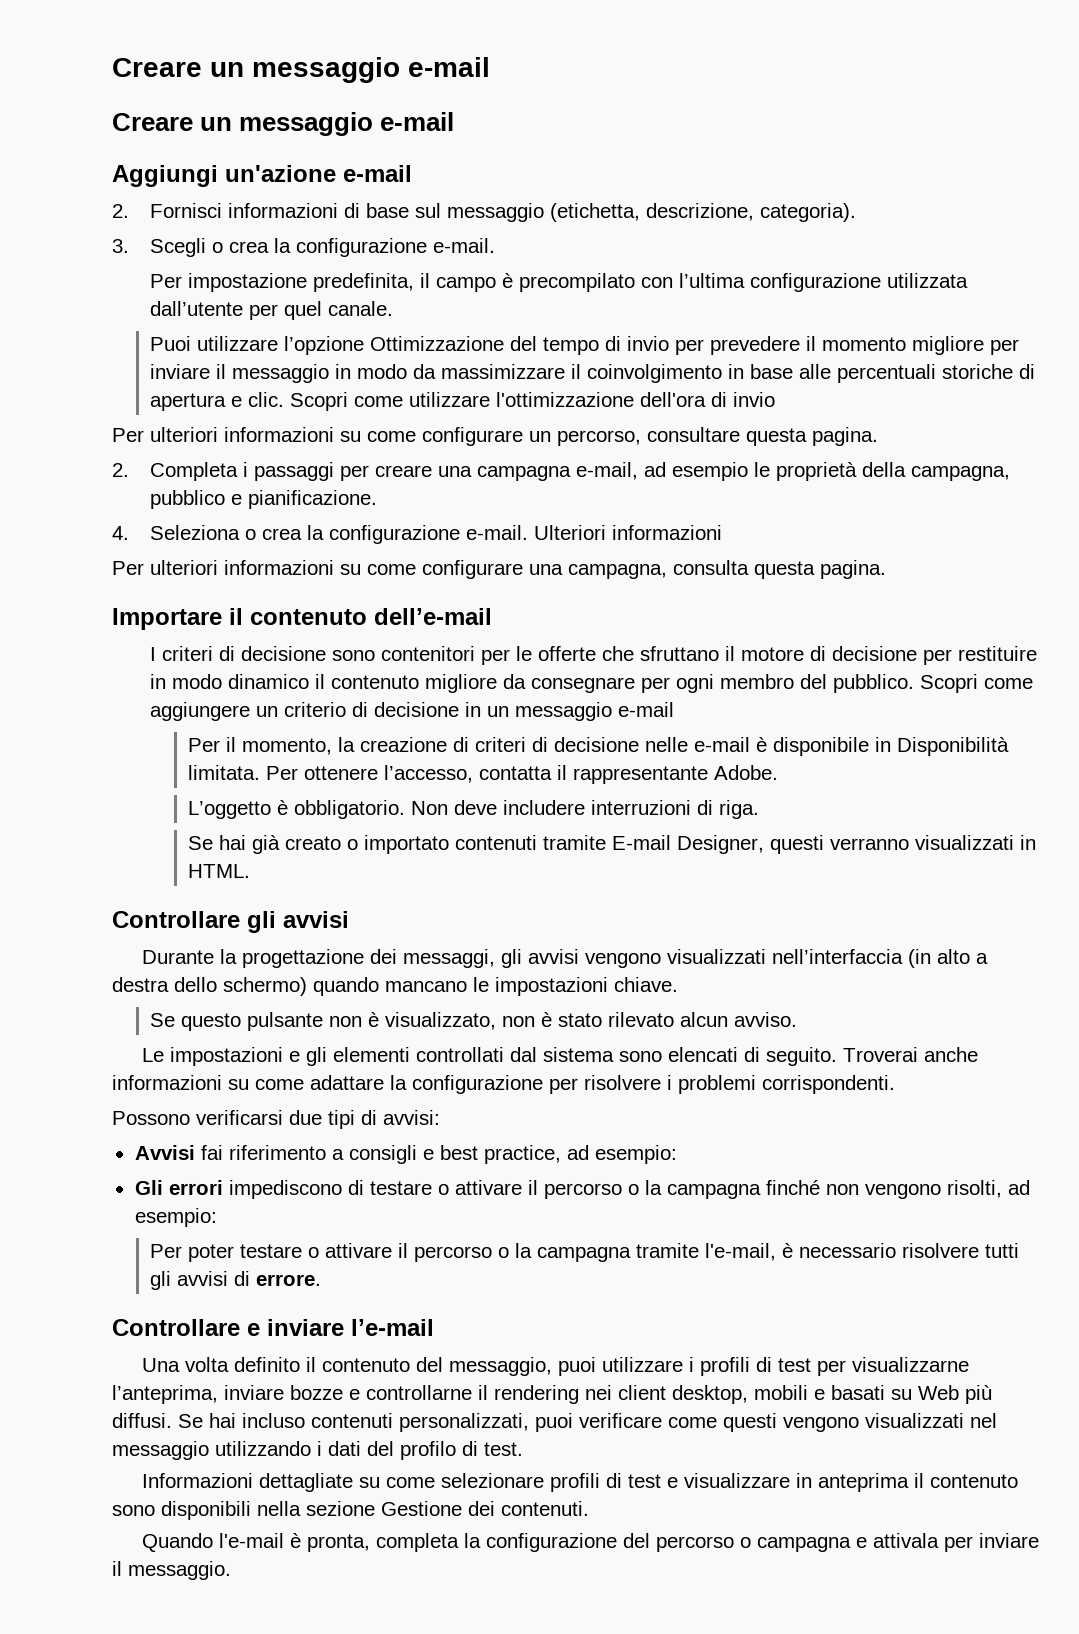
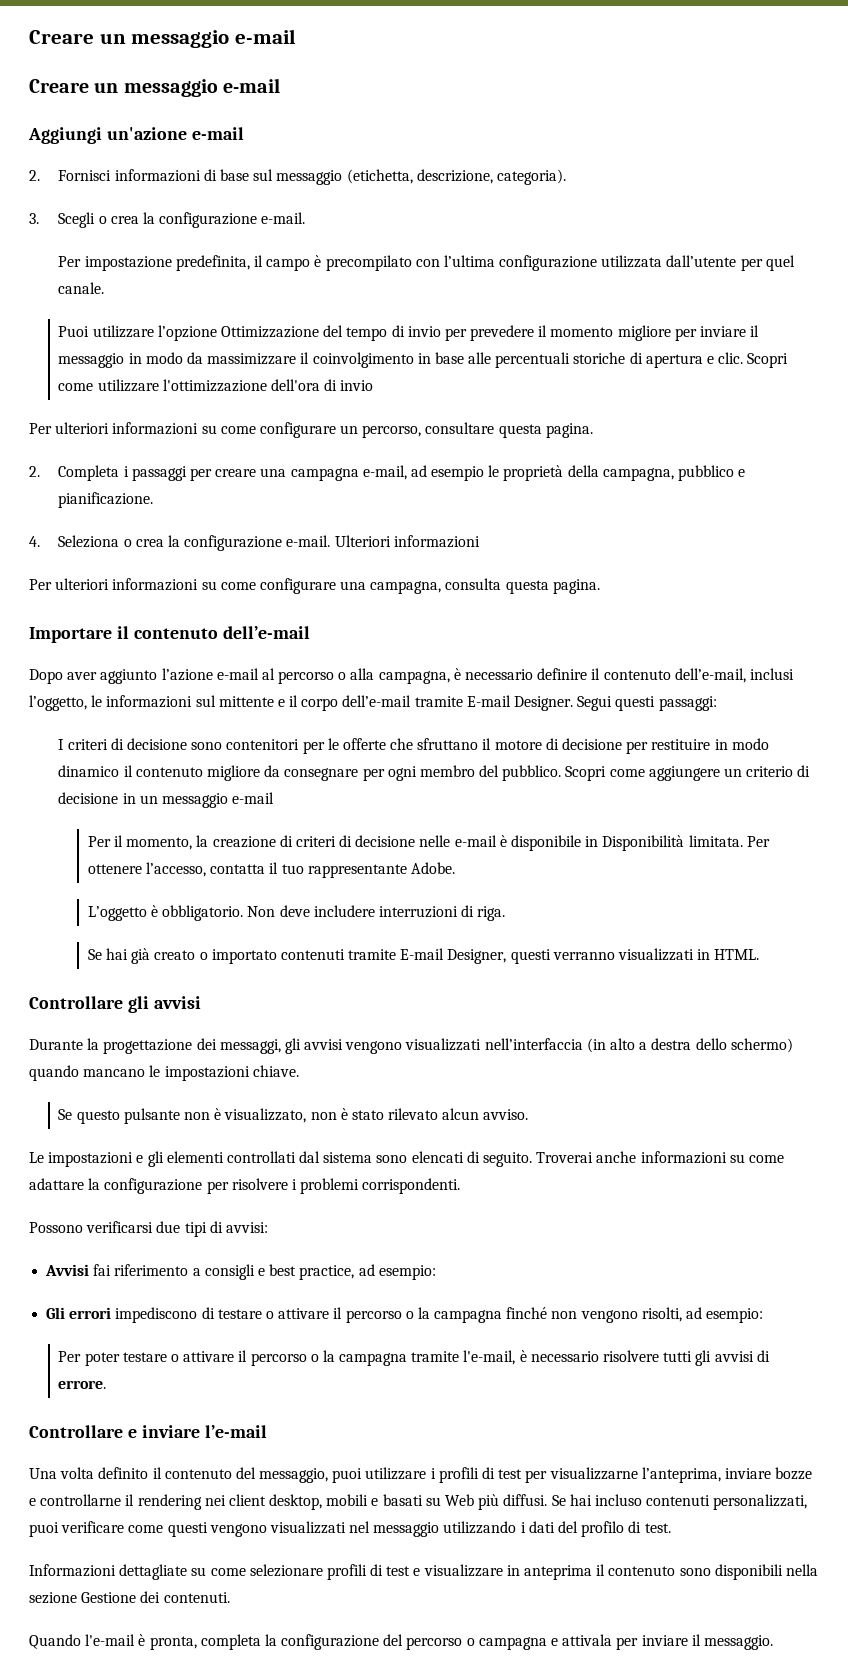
+ Dopo aver aggiunto l’azione e-mail al percorso o alla campagna, è necessario definire il contenuto dell’e-mail, inclusi l’oggetto, le informazioni sul mittente e il corpo dell’e-mail tramite E-mail Designer. Segui questi passaggi:
- Per ottenere l’accesso, contatta il rappresentante Adobe.
+ Per ottenere l’accesso, contatta il tuo rappresentante Adobe.

